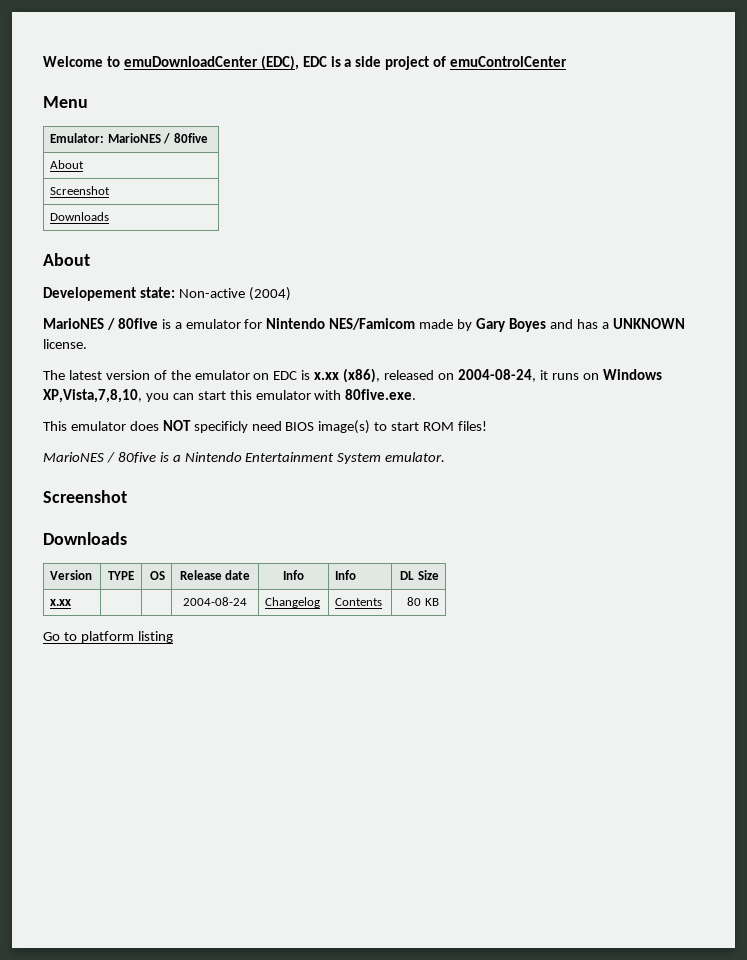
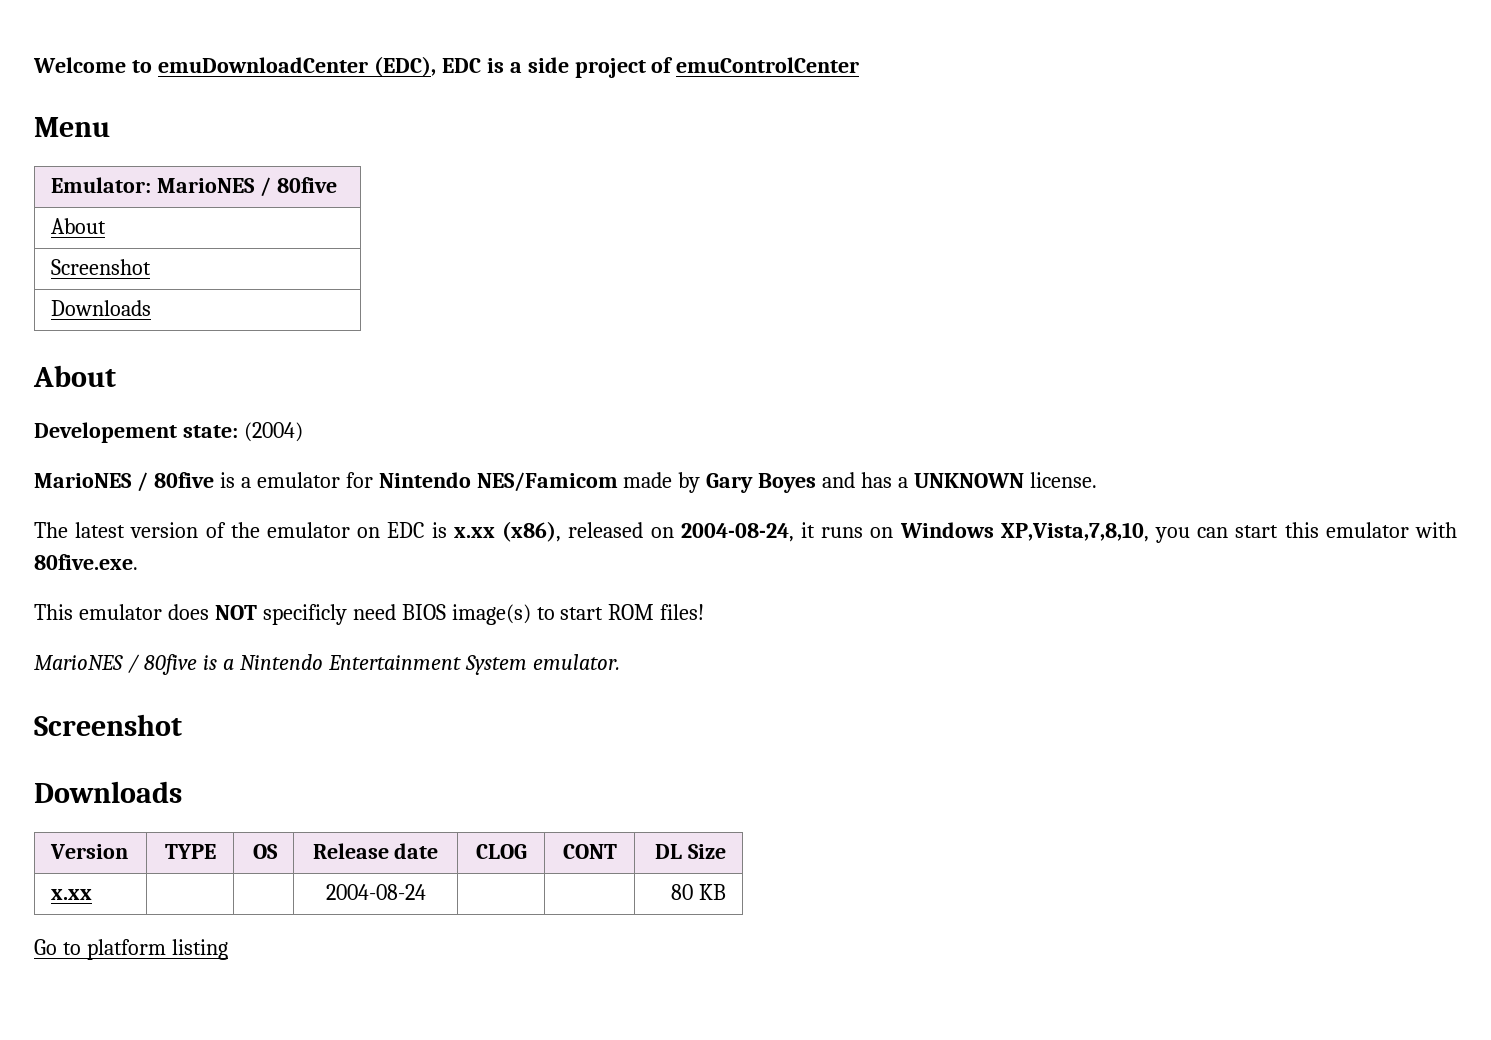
- Developement state: Non-active (2004)
+ Developement state: (2004)
- Version | TYPE | OS | Release date | Info | Info | DL Size
+ Version | TYPE | OS | Release date | CLOG | CONT | DL Size
- x.xx | | | 2004-08-24 | Changelog | Contents | 80 KB
+ x.xx | | | 2004-08-24 | | | 80 KB

